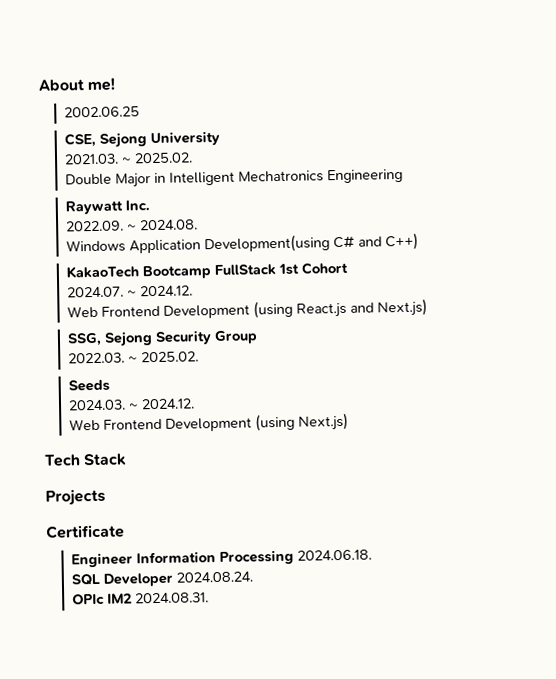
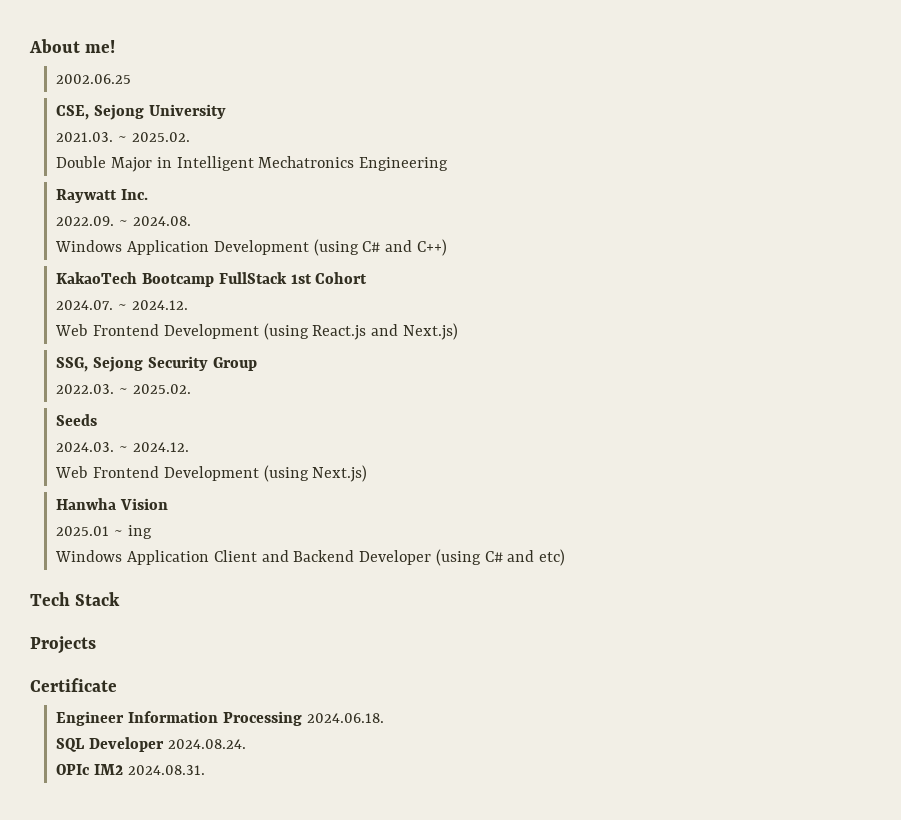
- Windows Application Development(using C# and C++)
+ Windows Application Development (using C# and C++)
+ Hanwha Vision
+ 2025.01 ~ ing
+ Windows Application Client and Backend Developer (using C# and etc)

